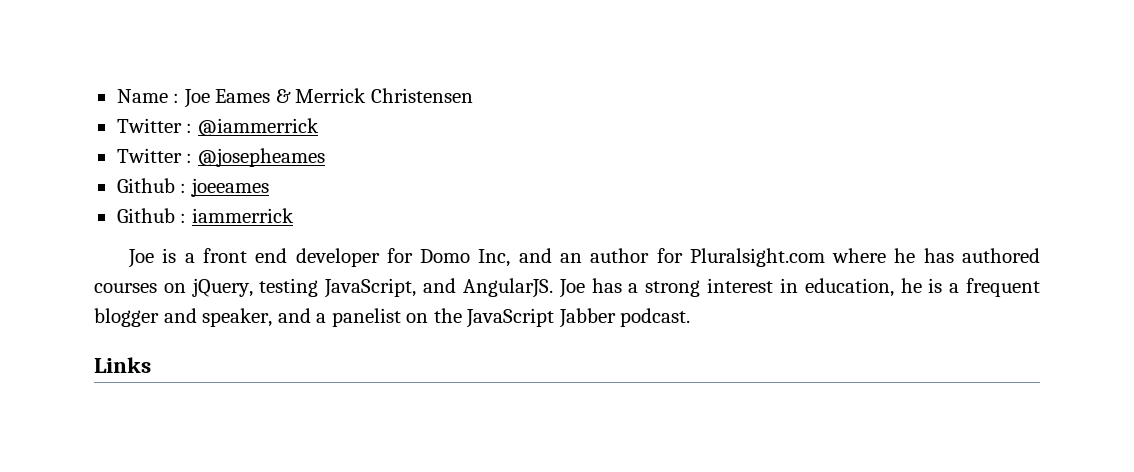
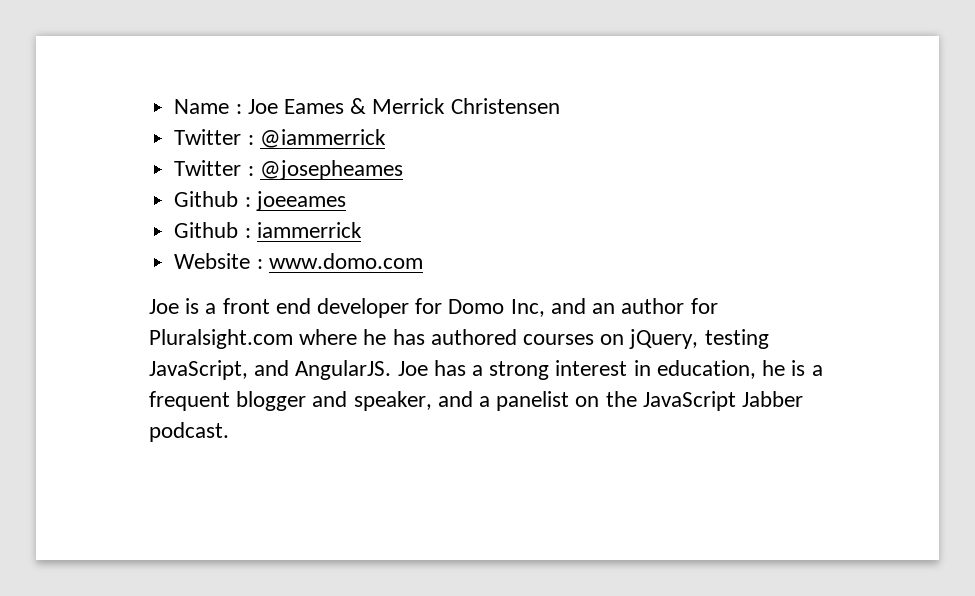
+ Website : www.domo.com
- Links

